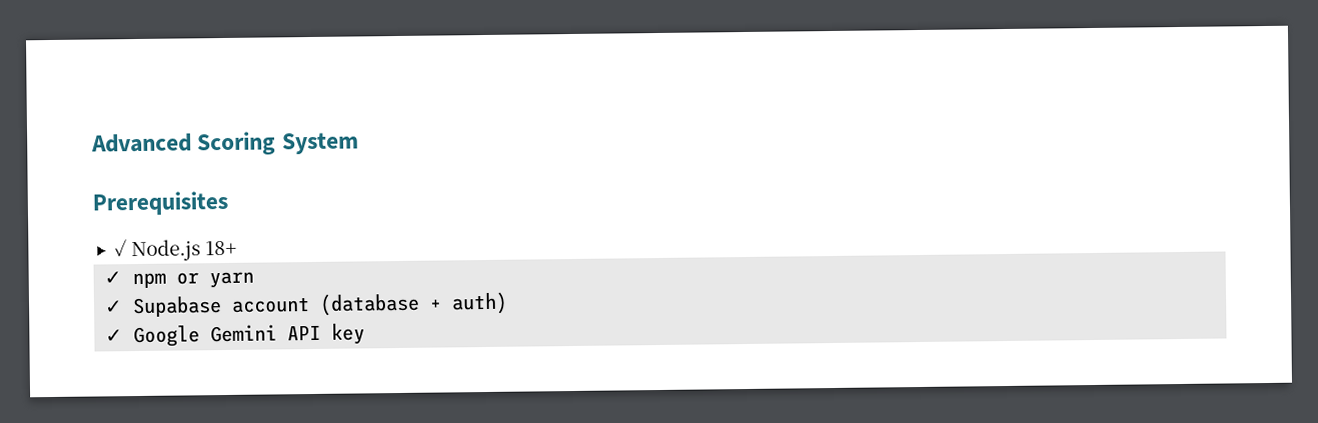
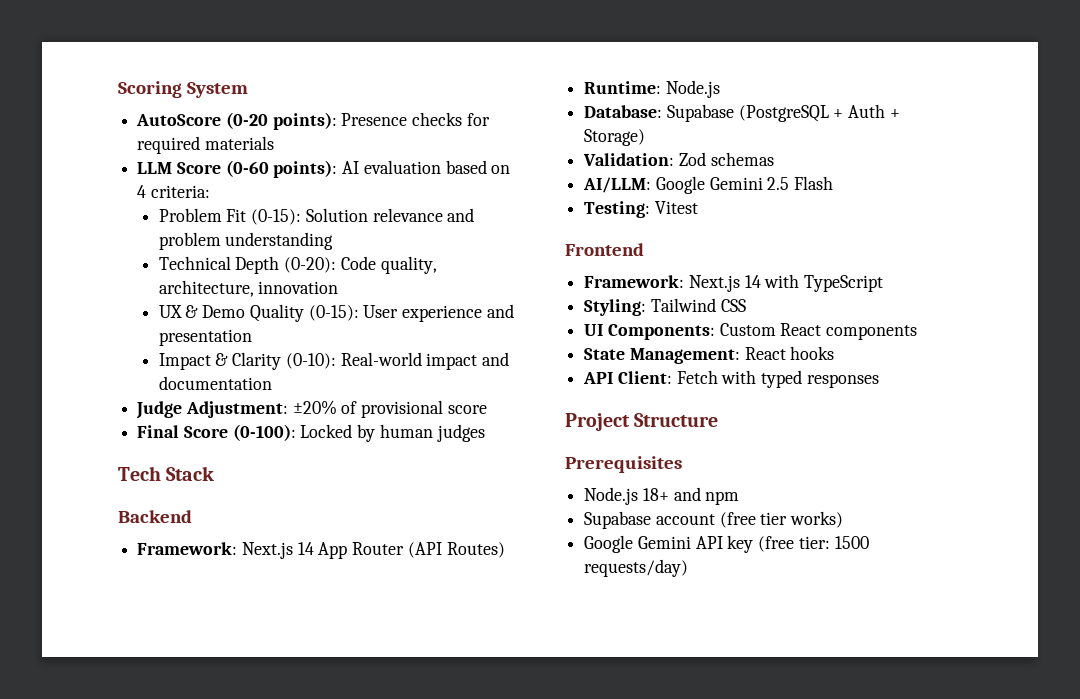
- Advanced Scoring System
+ Scoring System
+ AutoScore (0-20 points): Presence checks for required materials
+ LLM Score (0-60 points): AI evaluation based on 4 criteria:
+ Problem Fit (0-15): Solution relevance and problem understanding
+ Technical Depth (0-20): Code quality, architecture, innovation
+ UX & Demo Quality (0-15): User experience and presentation
+ Impact & Clarity (0-10): Real-world impact and documentation
+ Judge Adjustment: ±20% of provisional score
+ Final Score (0-100): Locked by human judges
+ Tech Stack
+ Backend
+ Framework: Next.js 14 App Router (API Routes)
+ Runtime: Node.js
+ Database: Supabase (PostgreSQL + Auth + Storage)
+ Validation: Zod schemas
+ AI/LLM: Google Gemini 2.5 Flash
+ Testing: Vitest
+ Frontend
+ Framework: Next.js 14 with TypeScript
+ Styling: Tailwind CSS
+ UI Components: Custom React components
+ State Management: React hooks
+ API Client: Fetch with typed responses
+ Project Structure
- ✓ Node.js 18+
- ✓ npm or yarn
- ✓ Supabase account (database + auth)
- ✓ Google Gemini API key
+ Node.js 18+ and npm
+ Supabase account (free tier works)
+ Google Gemini API key (free tier: 1500 requests/day)

